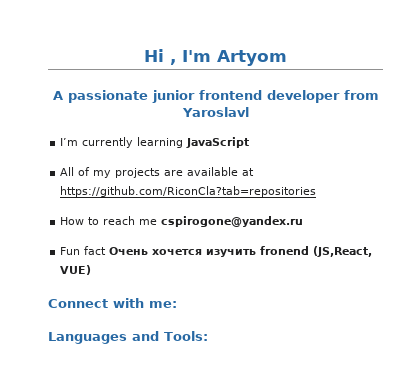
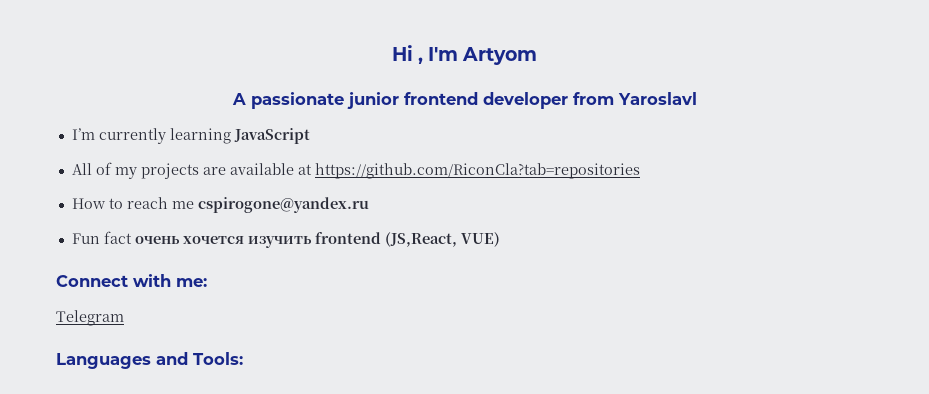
- Fun fact Очень хочется изучить fronend (JS,React, VUE)
+ Fun fact очень хочется изучить frontend (JS,React, VUE)
+ Telegram

